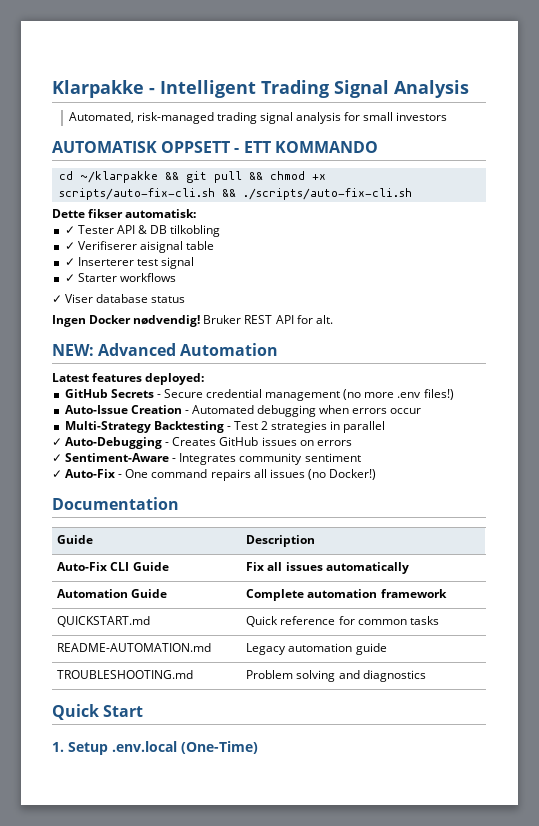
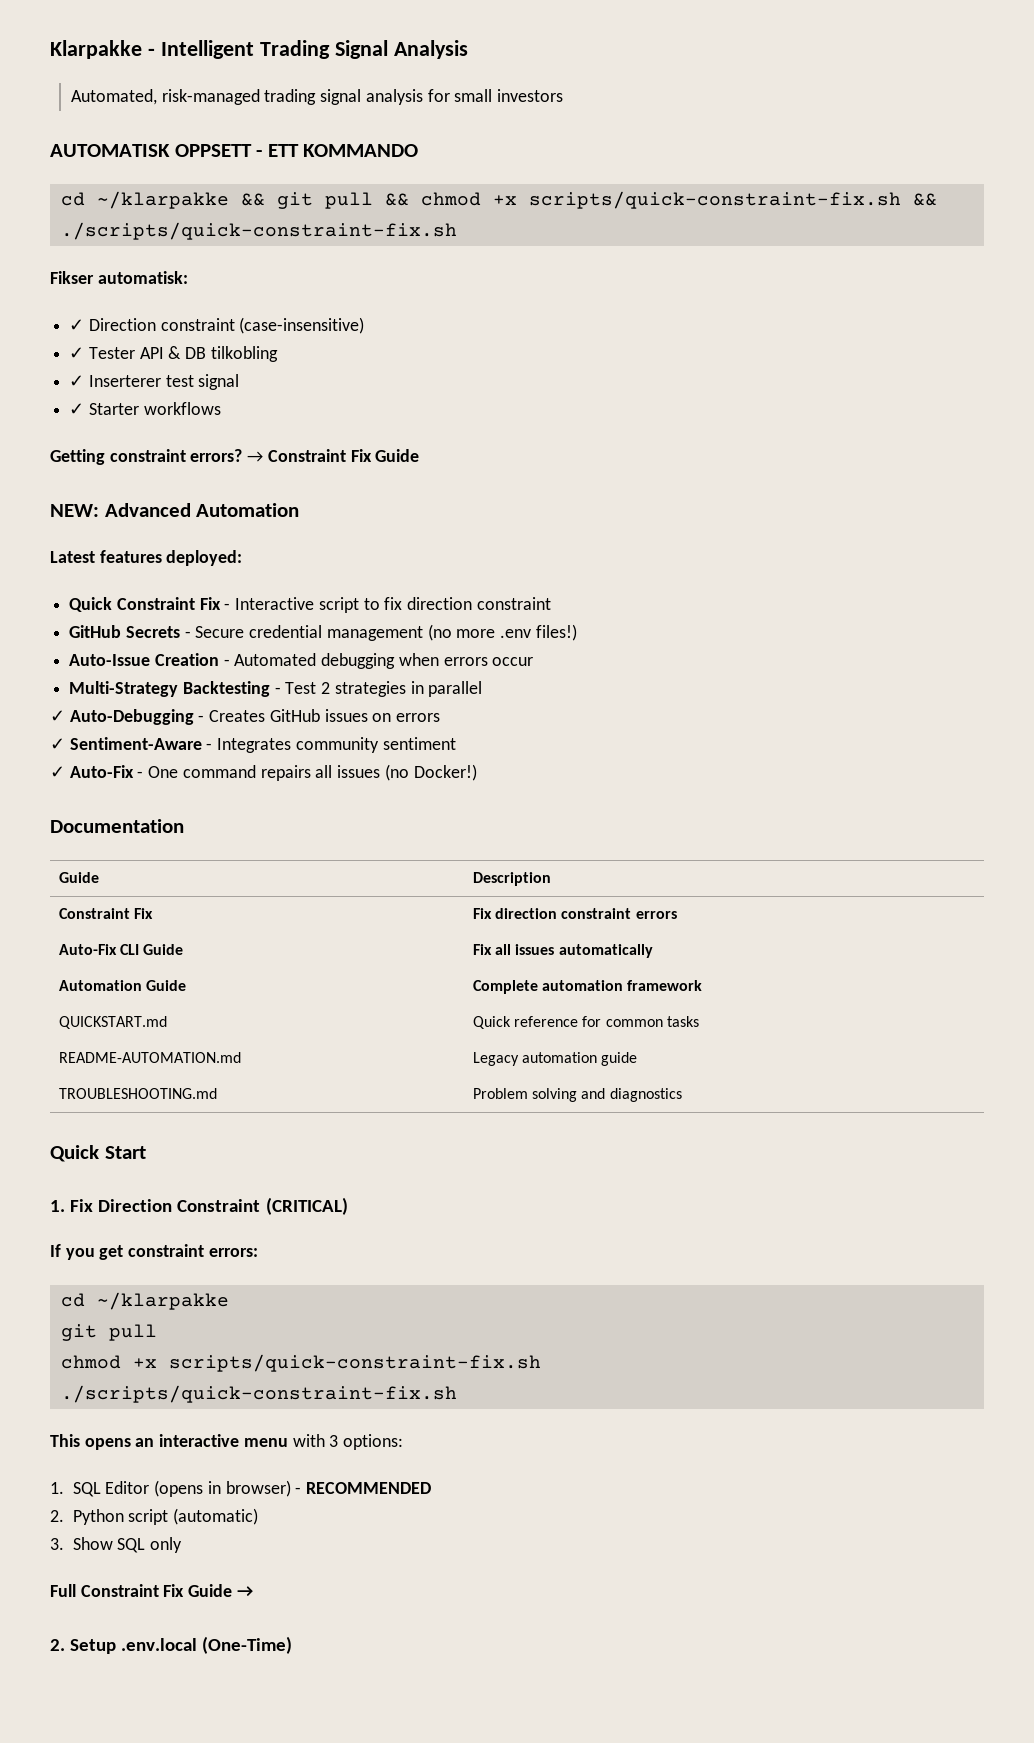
- cd ~/klarpakke && git pull && chmod +x scripts/auto-fix-cli.sh && ./scripts/auto-fix-cli.sh
- Dette fikser automatisk:
+ cd ~/klarpakke && git pull && chmod +x scripts/quick-constraint-fix.sh && ./scripts/quick-constraint-fix.sh
+ Fikser automatisk:
+ ✓ Direction constraint (case-insensitive)
- ✓ Verifiserer aisignal table
- ✓ Viser database status
- Ingen Docker nødvendig! Bruker REST API for alt.
+ Getting constraint errors? → Constraint Fix Guide
+ Quick Constraint Fix - Interactive script to fix direction constraint
+ Constraint Fix | Fix direction constraint errors
- 1. Setup .env.local (One-Time)
+ 1. Fix Direction Constraint (CRITICAL)
+ If you get constraint errors:
+ cd ~/klarpakke
+ git pull
+ chmod +x scripts/quick-constraint-fix.sh
+ ./scripts/quick-constraint-fix.sh
+ This opens an interactive menu with 3 options:
+ 1. SQL Editor (opens in browser) - RECOMMENDED
+ 2. Python script (automatic)
+ 3. Show SQL only
+ Full Constraint Fix Guide →
+ 2. Setup .env.local (One-Time)

